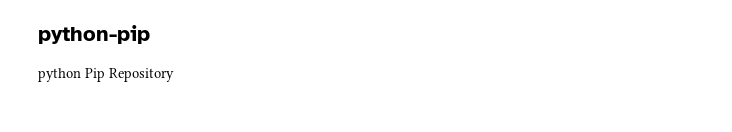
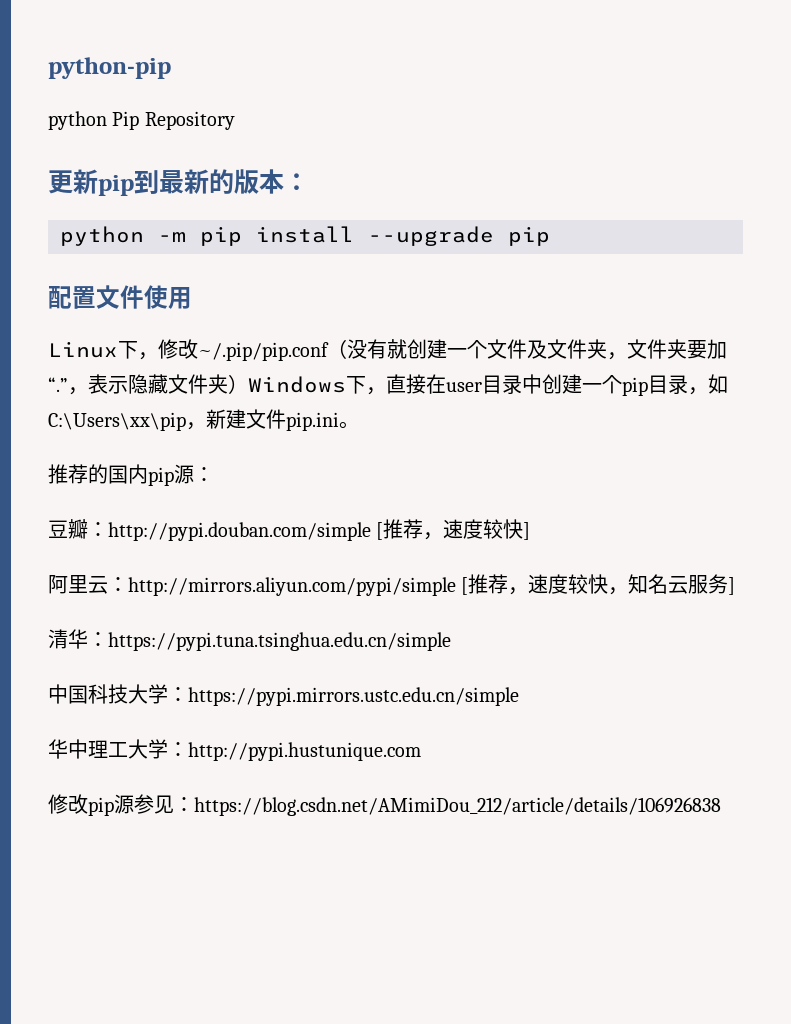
+ 更新pip到最新的版本：
+ python -m pip install --upgrade pip
+ 配置文件使用
+ Linux下，修改~/.pip/pip.conf（没有就创建一个文件及文件夹，文件夹要加“.”，表示隐藏文件夹）Windows下，直接在user目录中创建一个pip目录，如C:\Users\xx\pip，新建文件pip.ini。
+ 推荐的国内pip源：
+ 豆瓣：http://pypi.douban.com/simple [推荐，速度较快]
+ 阿里云：http://mirrors.aliyun.com/pypi/simple [推荐，速度较快，知名云服务]
+ 清华：https://pypi.tuna.tsinghua.edu.cn/simple
+ 中国科技大学：https://pypi.mirrors.ustc.edu.cn/simple
+ 华中理工大学：http://pypi.hustunique.com
+ 修改pip源参见：https://blog.csdn.net/AMimiDou_212/article/details/106926838

